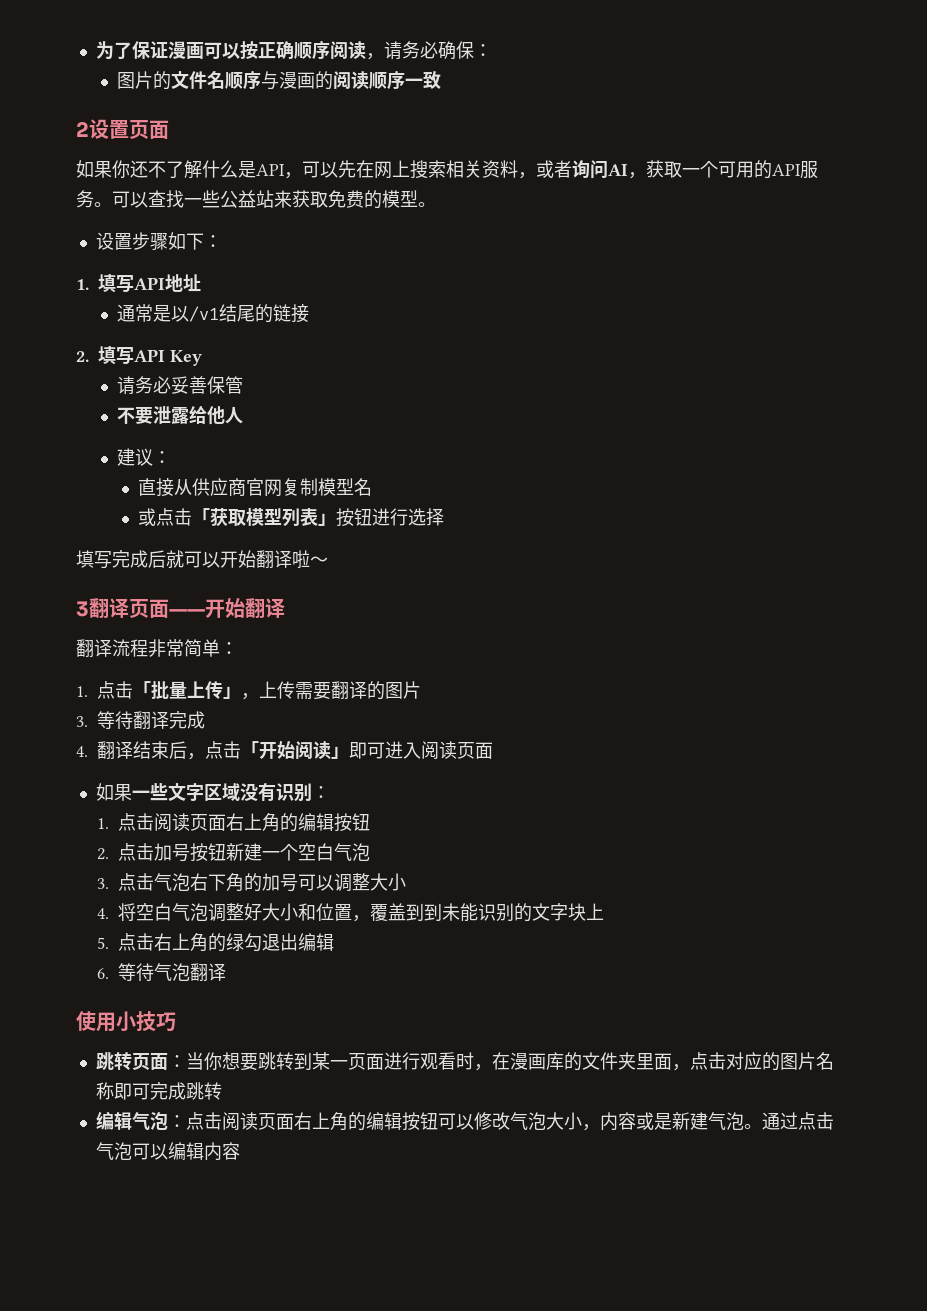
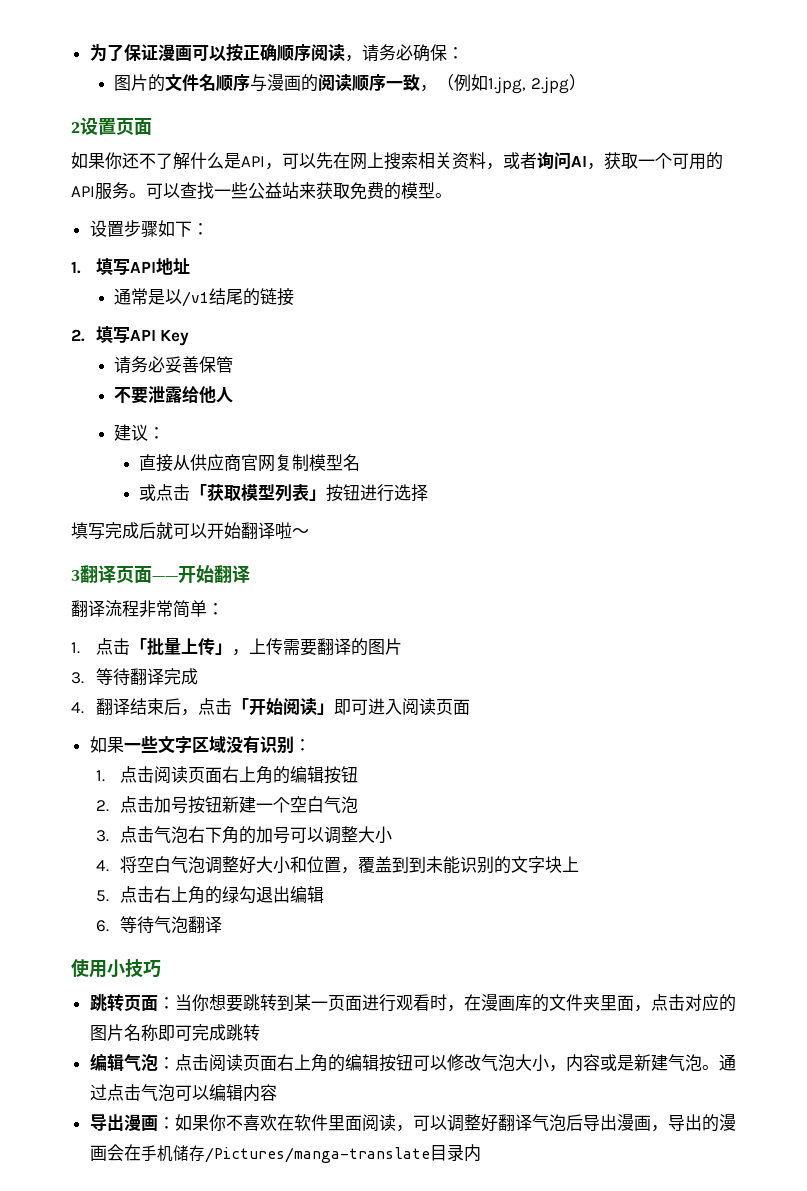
- 图片的文件名顺序与漫画的阅读顺序一致
+ 图片的文件名顺序与漫画的阅读顺序一致，（例如1.jpg, 2.jpg）
+ 导出漫画：如果你不喜欢在软件里面阅读，可以调整好翻译气泡后导出漫画，导出的漫画会在手机储存/Pictures/manga-translate目录内

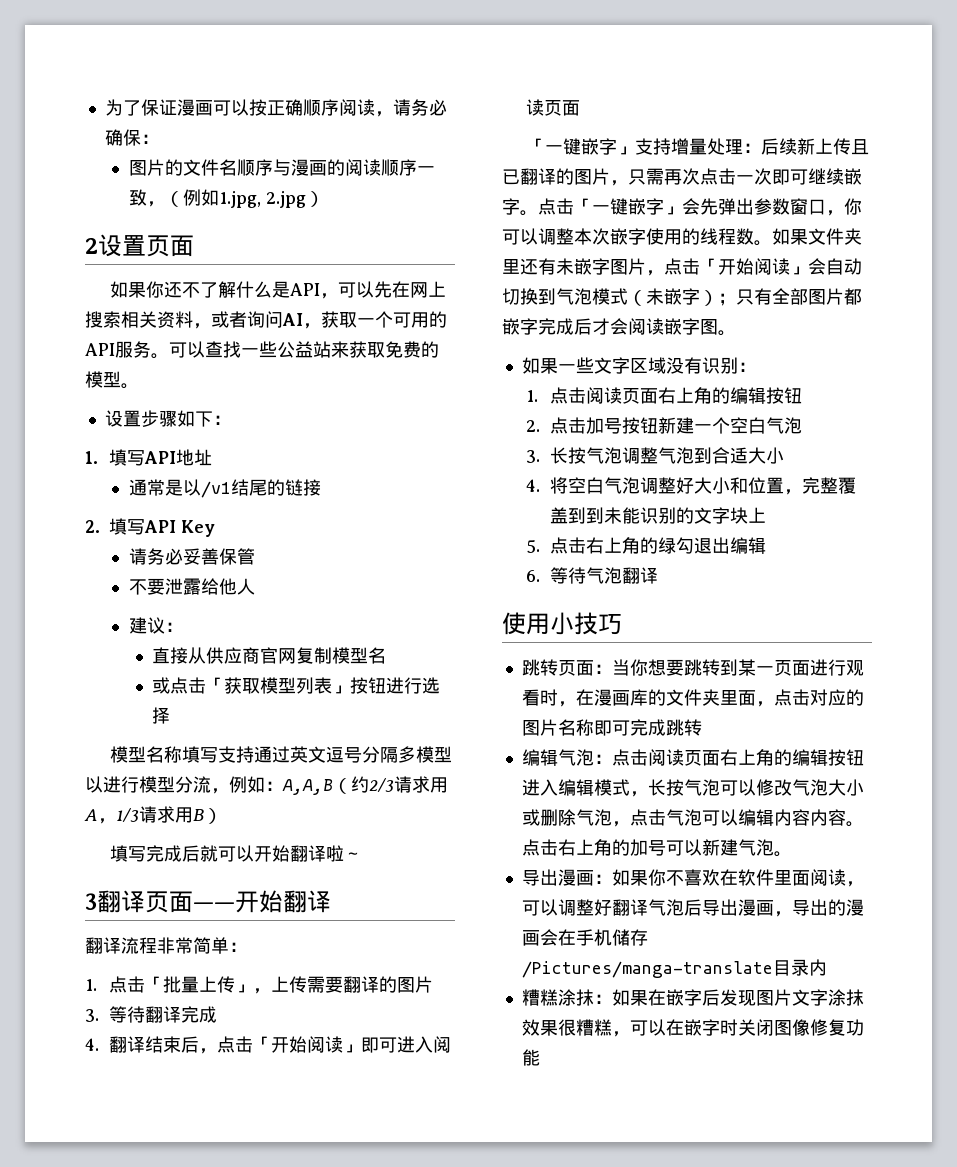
+ 模型名称填写支持通过英文逗号分隔多模型以进行模型分流，例如：A,A,B（约2/3请求用A，1/3请求用B）
+ 「一键嵌字」支持增量处理：后续新上传且已翻译的图片，只需再次点击一次即可继续嵌字。点击「一键嵌字」会先弹出参数窗口，你可以调整本次嵌字使用的线程数。如果文件夹里还有未嵌字图片，点击「开始阅读」会自动切换到气泡模式（未嵌字）；只有全部图片都嵌字完成后才会阅读嵌字图。
- 3.点击气泡右下角的加号可以调整大小
+ 3.长按气泡调整气泡到合适大小
- 4.将空白气泡调整好大小和位置，覆盖到到未能识别的文字块上
+ 4.将空白气泡调整好大小和位置，完整覆盖到到未能识别的文字块上
- 编辑气泡：点击阅读页面右上角的编辑按钮可以修改气泡大小，内容或是新建气泡。通过点击气泡可以编辑内容
+ 编辑气泡：点击阅读页面右上角的编辑按钮进入编辑模式，长按气泡可以修改气泡大小或删除气泡，点击气泡可以编辑内容内容。点击右上角的加号可以新建气泡。
+ 糟糕涂抹：如果在嵌字后发现图片文字涂抹效果很糟糕，可以在嵌字时关闭图像修复功能

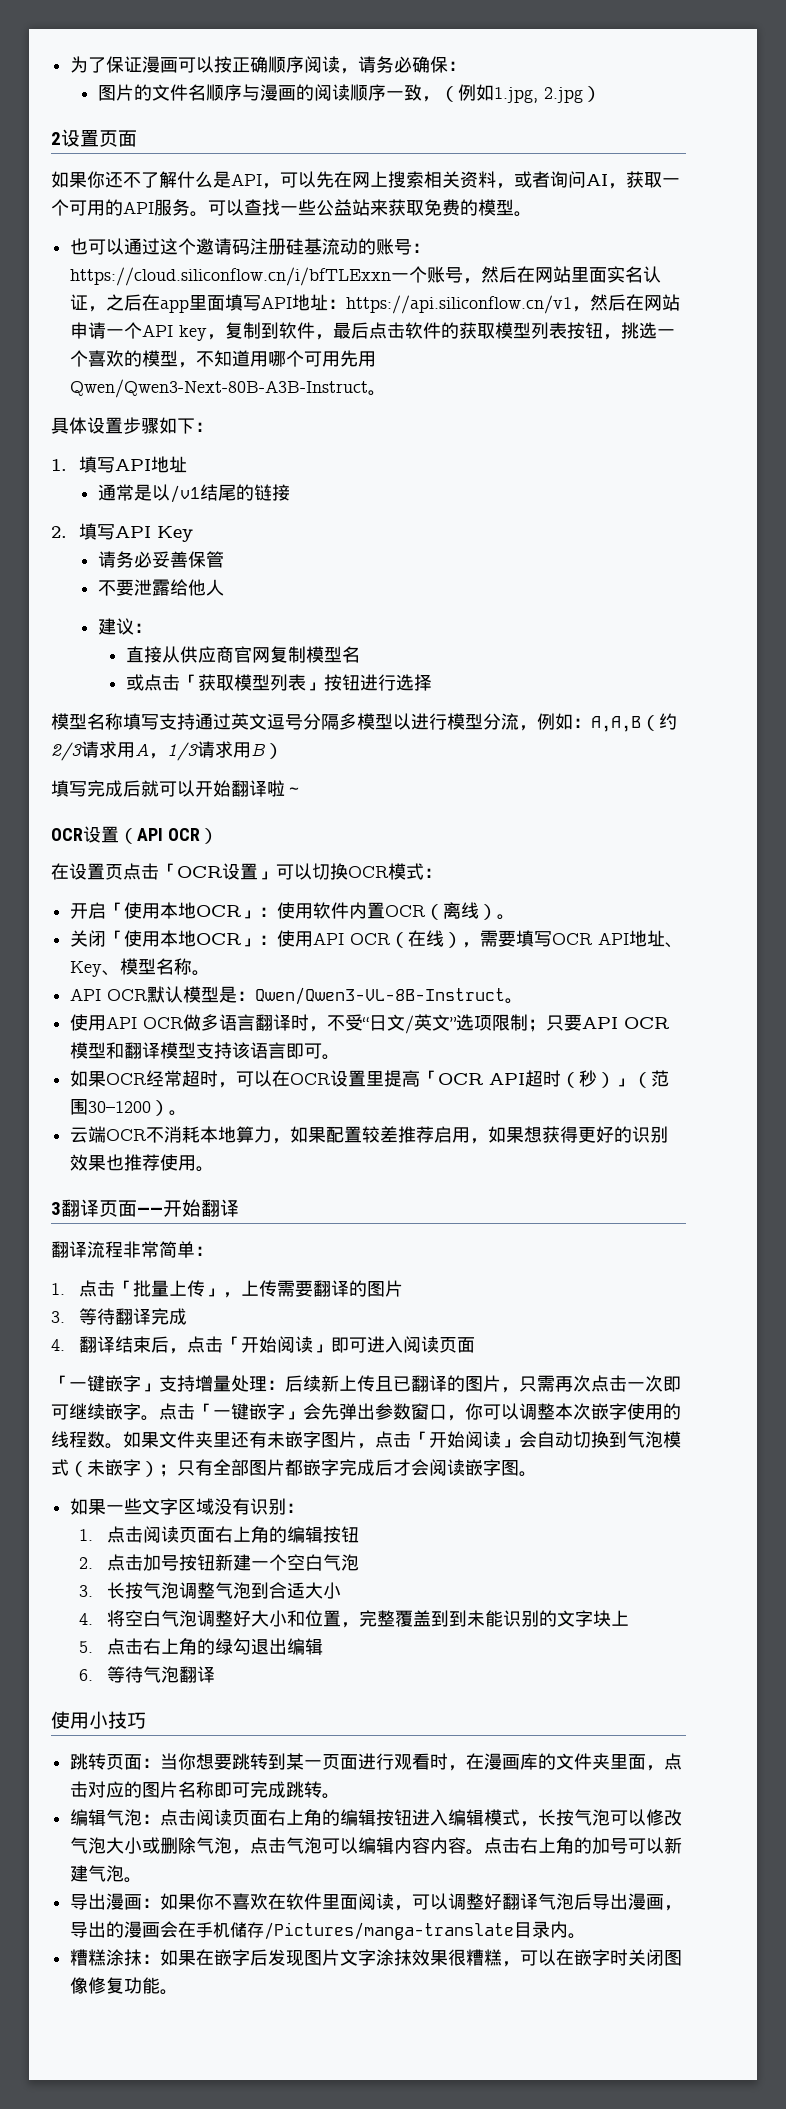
- 设置步骤如下：
+ 也可以通过这个邀请码注册硅基流动的账号：https://cloud.siliconflow.cn/i/bfTLExxn一个账号，然后在网站里面实名认证，之后在app里面填写API地址：https://api.siliconflow.cn/v1，然后在网站申请一个API key，复制到软件，最后点击软件的获取模型列表按钮，挑选一个喜欢的模型，不知道用哪个可用先用Qwen/Qwen3-Next-80B-A3B-Instruct。
+ 具体设置步骤如下：
+ OCR设置（API OCR）
+ 在设置页点击「OCR设置」可以切换OCR模式：
+ 开启「使用本地OCR」：使用软件内置OCR（离线）。
+ 关闭「使用本地OCR」：使用API OCR（在线），需要填写OCR API地址、Key、模型名称。
+ API OCR默认模型是：Qwen/Qwen3-VL-8B-Instruct。
+ 使用API OCR做多语言翻译时，不受“日文/英文”选项限制；只要API OCR模型和翻译模型支持该语言即可。
+ 如果OCR经常超时，可以在OCR设置里提高「OCR API超时（秒）」（范围30–1200）。
+ 云端OCR不消耗本地算力，如果配置较差推荐启用，如果想获得更好的识别效果也推荐使用。
- 跳转页面：当你想要跳转到某一页面进行观看时，在漫画库的文件夹里面，点击对应的图片名称即可完成跳转
+ 跳转页面：当你想要跳转到某一页面进行观看时，在漫画库的文件夹里面，点击对应的图片名称即可完成跳转。
- 导出漫画：如果你不喜欢在软件里面阅读，可以调整好翻译气泡后导出漫画，导出的漫画会在手机储存/Pictures/manga-translate目录内
+ 导出漫画：如果你不喜欢在软件里面阅读，可以调整好翻译气泡后导出漫画，导出的漫画会在手机储存/Pictures/manga-translate目录内。
- 糟糕涂抹：如果在嵌字后发现图片文字涂抹效果很糟糕，可以在嵌字时关闭图像修复功能
+ 糟糕涂抹：如果在嵌字后发现图片文字涂抹效果很糟糕，可以在嵌字时关闭图像修复功能。

